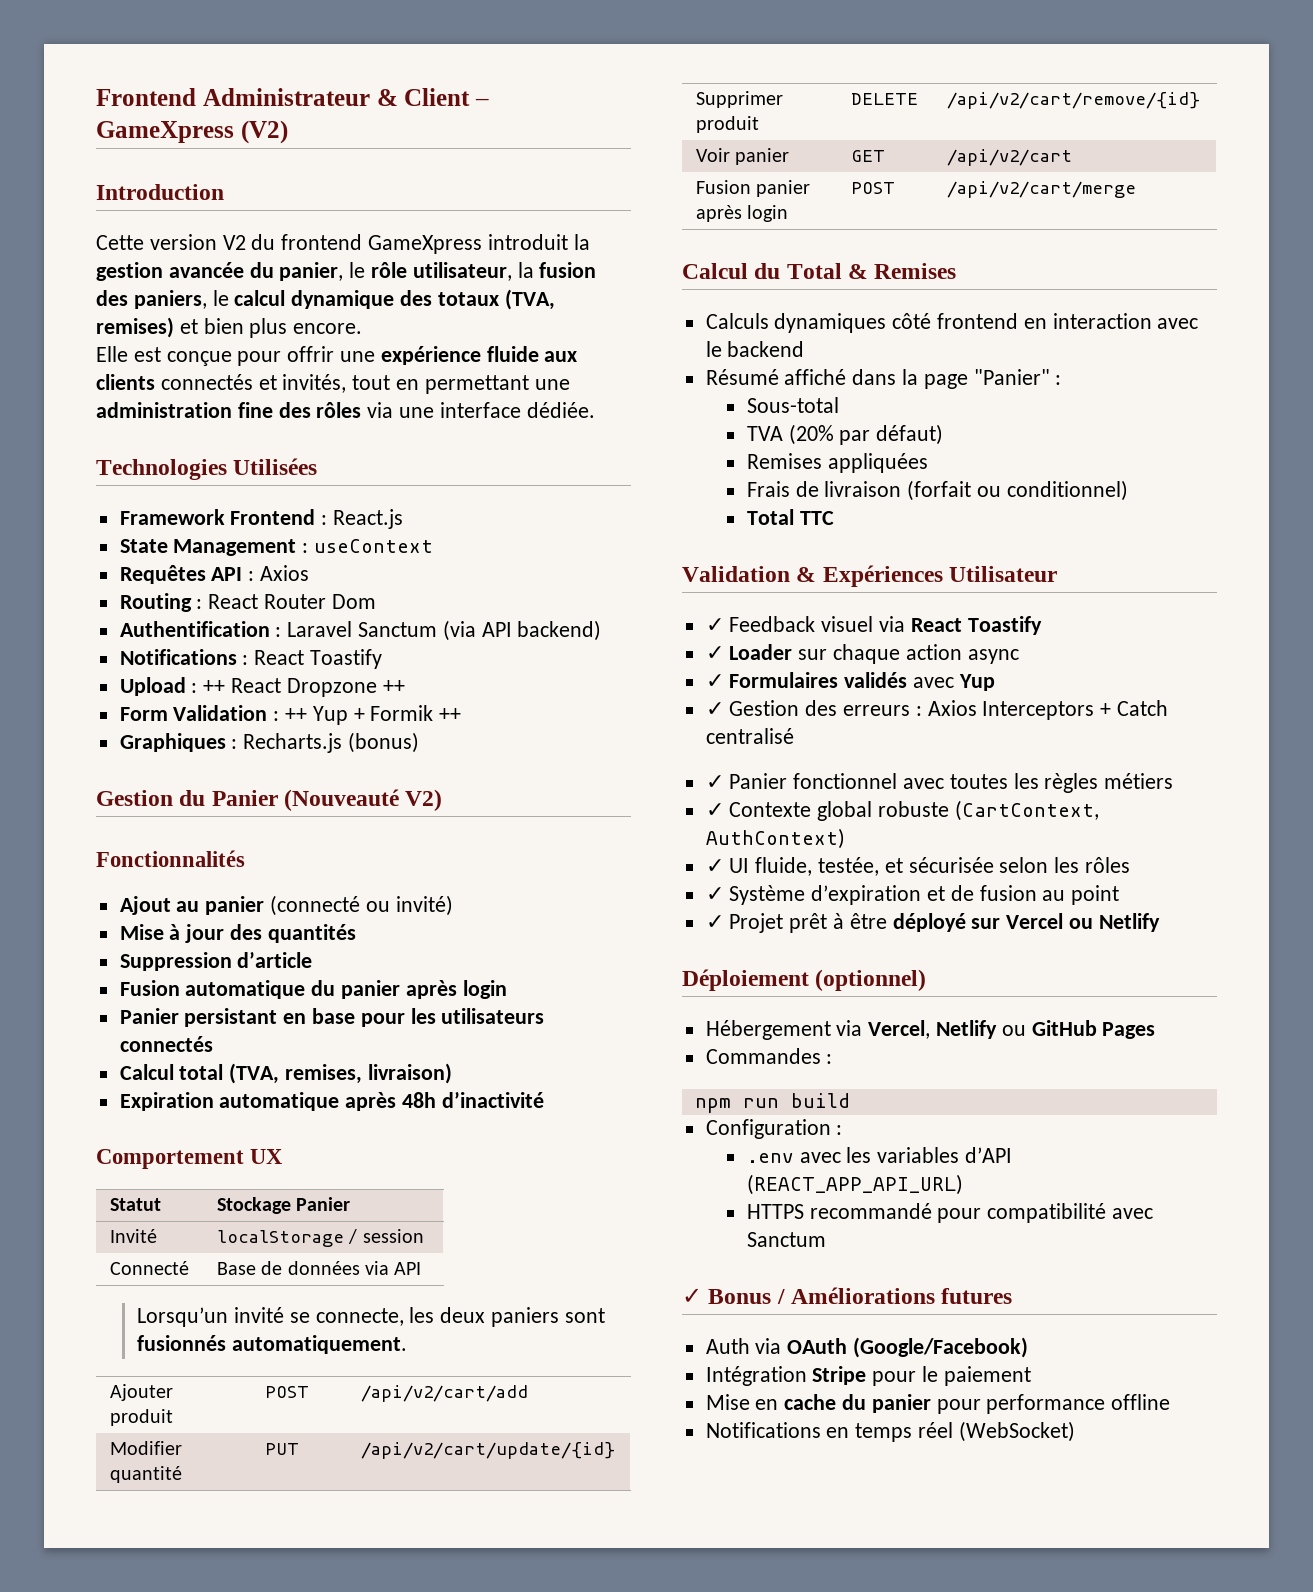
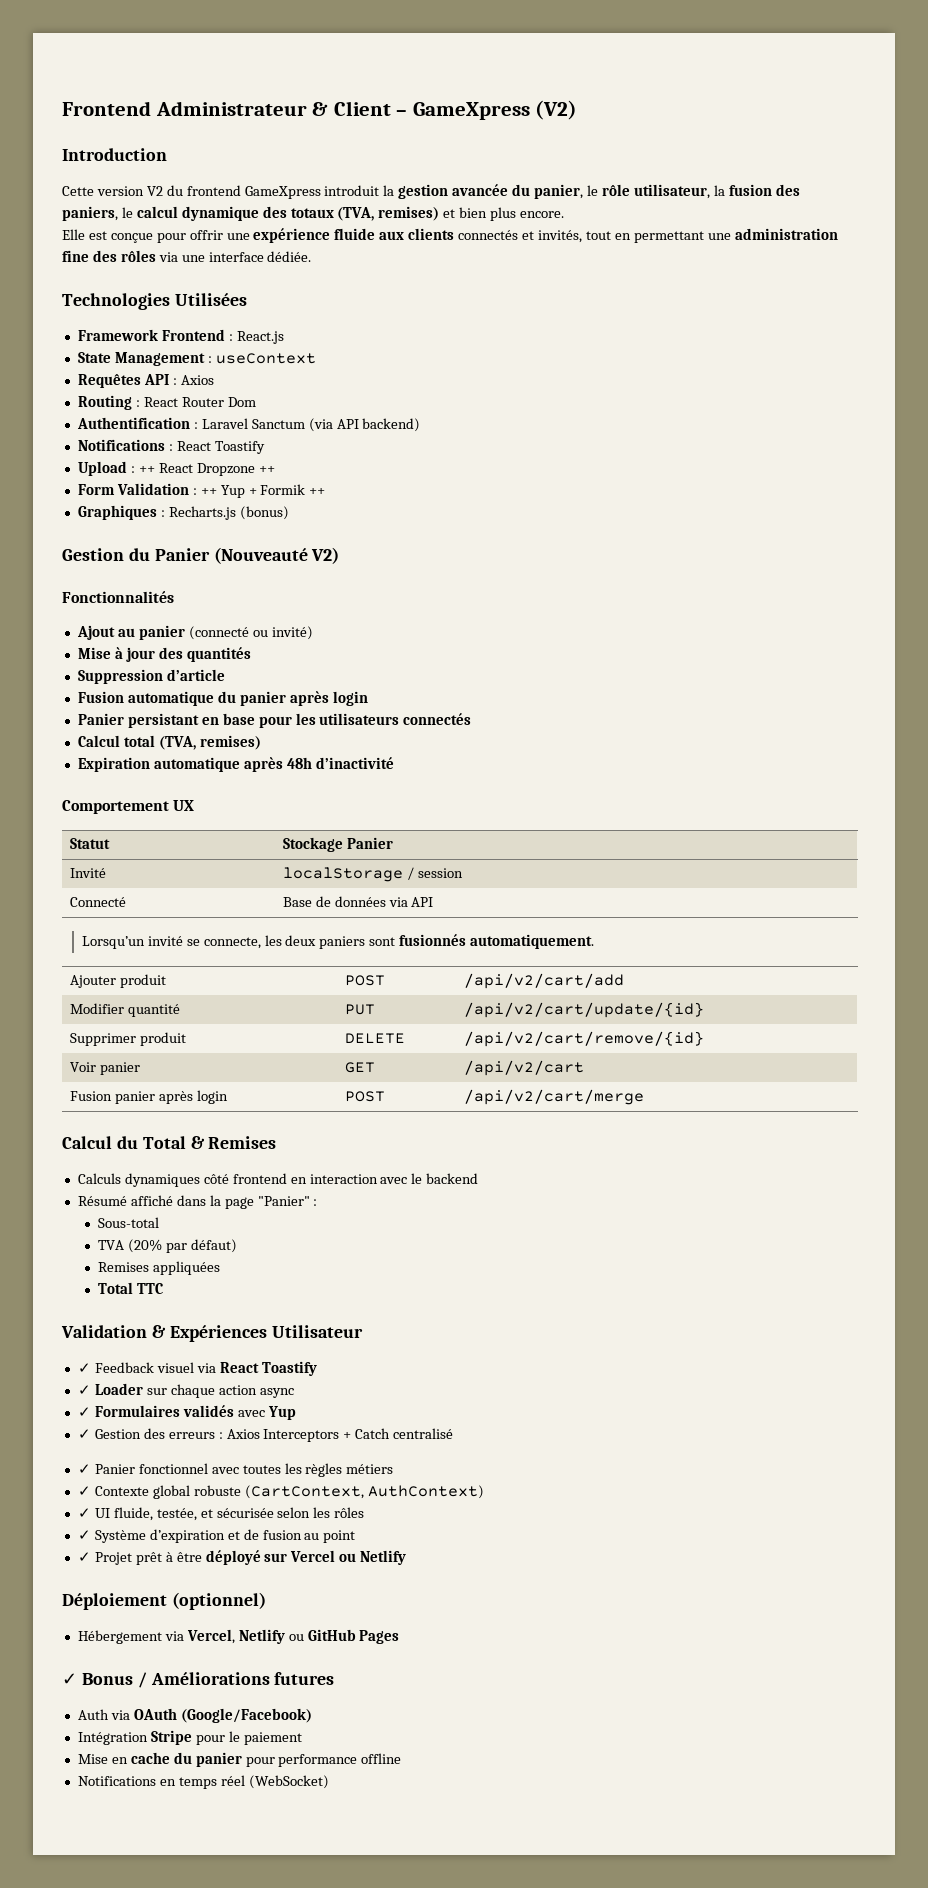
- Calcul total (TVA, remises, livraison)
+ Calcul total (TVA, remises)
- Frais de livraison (forfait ou conditionnel)
- Commandes :
- npm run build
- Configuration :
- .env avec les variables d’API (REACT_APP_API_URL)
- HTTPS recommandé pour compatibilité avec Sanctum

